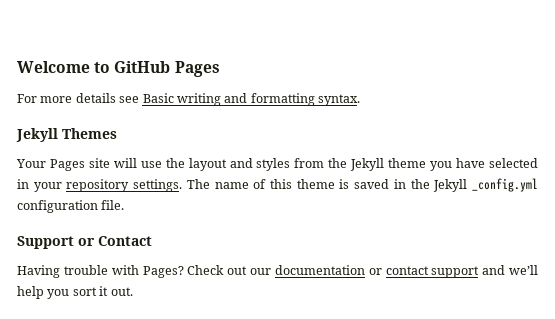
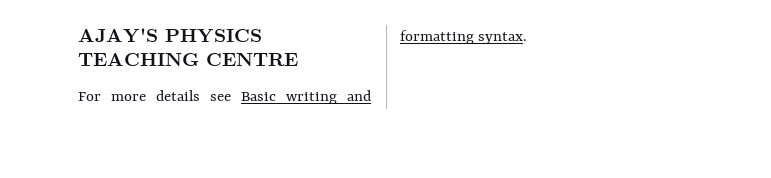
- Welcome to GitHub Pages
+ AJAY'S PHYSICS TEACHING CENTRE
- Jekyll Themes
- Your Pages site will use the layout and styles from the Jekyll theme you have selected in your repository settings. The name of this theme is saved in the Jekyll _config.yml configuration file.
- Support or Contact
- Having trouble with Pages? Check out our documentation or contact support and we’ll help you sort it out.

